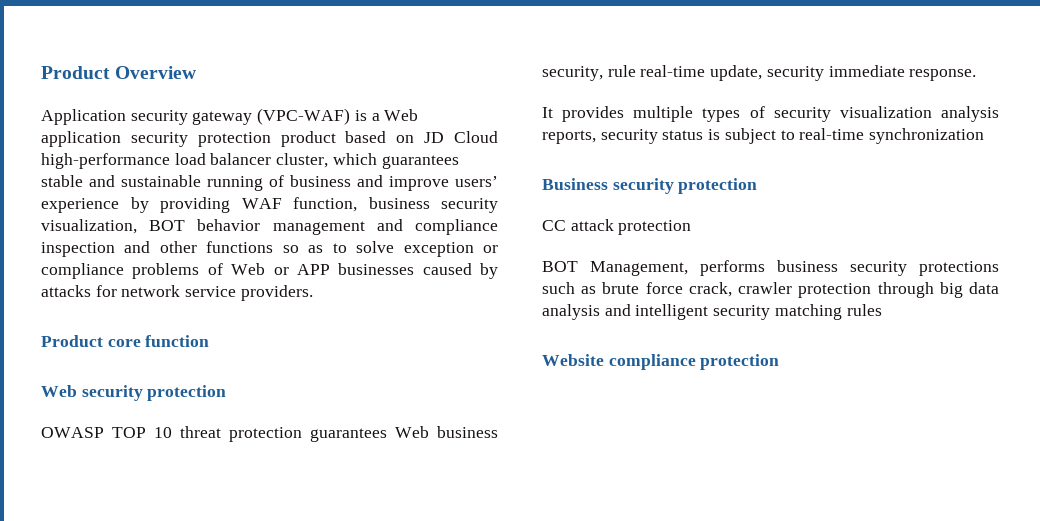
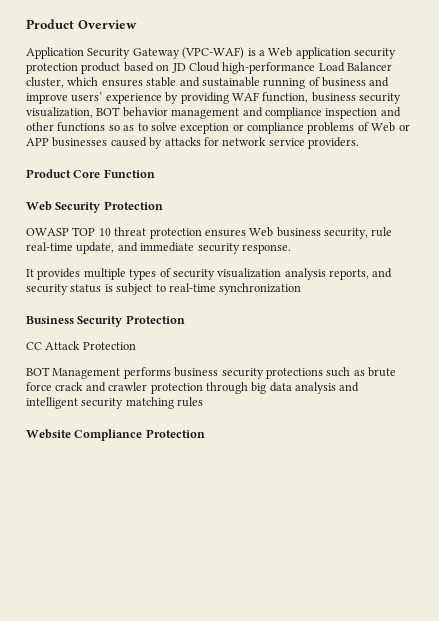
- Application security gateway (VPC-WAF) is a Web application security protection product based on JD Cloud high-performance load balancer cluster, which guarantees stable and sustainable running of business and improve users’ experience by providing WAF function, business security visualization, BOT behavior management and compliance inspection and other functions so as to solve exception or compliance problems of Web or APP businesses caused by attacks for network service providers.
+ Application Security Gateway (VPC-WAF) is a Web application security protection product based on JD Cloud high-performance Load Balancer cluster, which ensures stable and sustainable running of business and improve users’ experience by providing WAF function, business security visualization, BOT behavior management and compliance inspection and other functions so as to solve exception or compliance problems of Web or APP businesses caused by attacks for network service providers.
- Product core function
- Web security protection
+ Product Core Function
+ Web Security Protection
- OWASP TOP 10 threat protection guarantees Web business security, rule real-time update, security immediate response.
+ OWASP TOP 10 threat protection ensures Web business security, rule real-time update, and immediate security response.
- It provides multiple types of security visualization analysis reports, security status is subject to real-time synchronization
+ It provides multiple types of security visualization analysis reports, and security status is subject to real-time synchronization
- Business security protection
+ Business Security Protection
- CC attack protection
- BOT Management, performs business security protections such as brute force crack, crawler protection through big data analysis and intelligent security matching rules
+ CC Attack Protection
+ BOT Management performs business security protections such as brute force crack and crawler protection through big data analysis and intelligent security matching rules
- Website compliance protection
+ Website Compliance Protection

